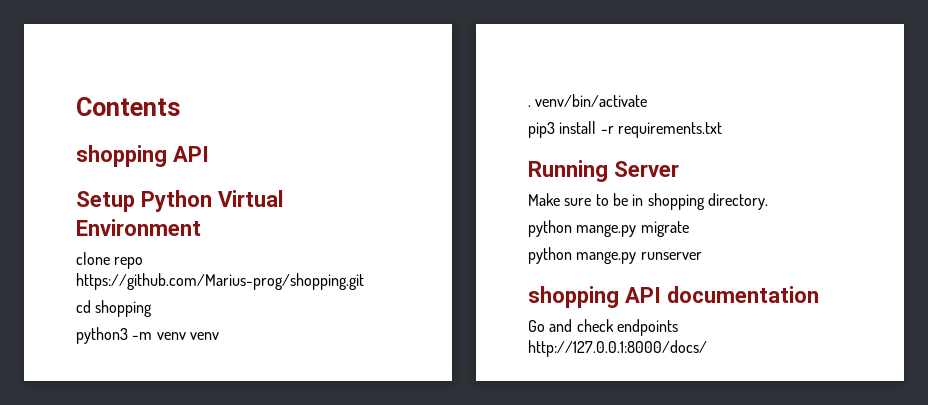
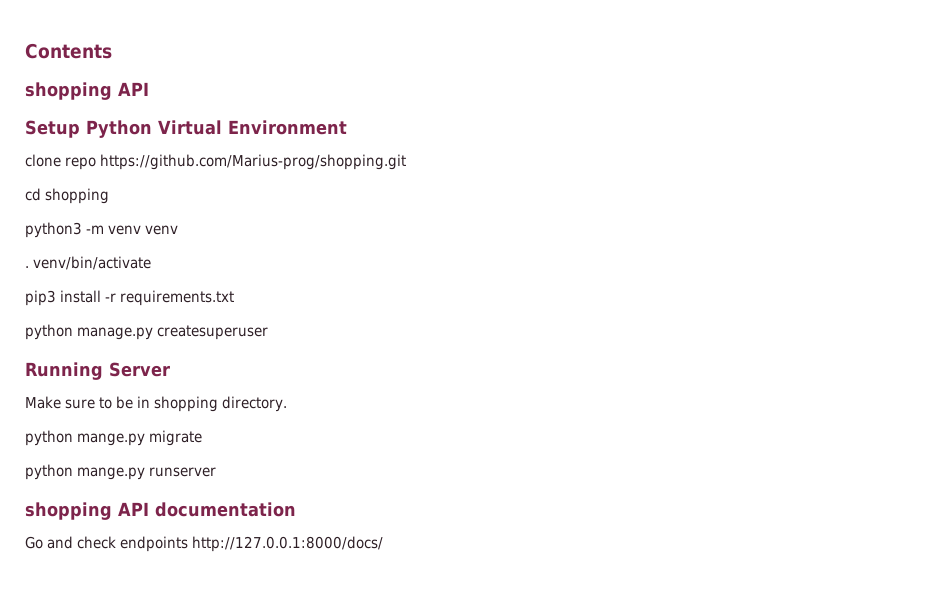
+ python manage.py createsuperuser

